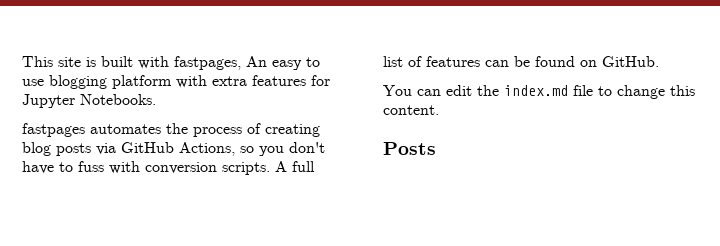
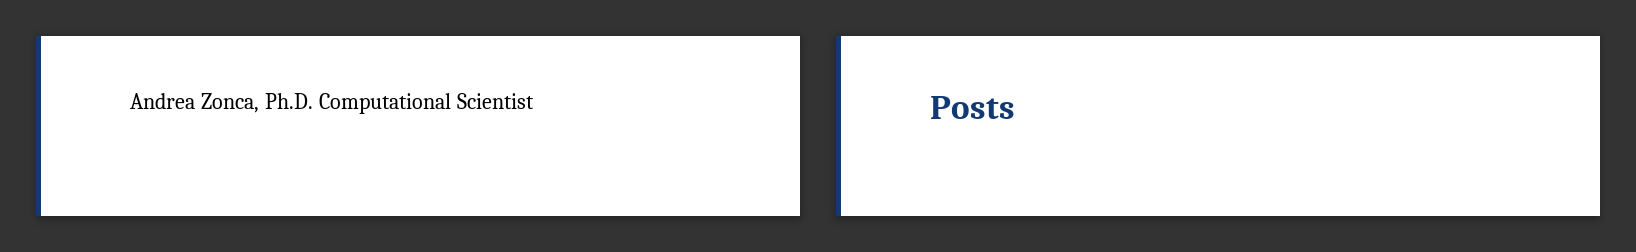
- This site is built with fastpages, An easy to use blogging platform with extra features for Jupyter Notebooks.
- fastpages automates the process of creating blog posts via GitHub Actions, so you don't have to fuss with conversion scripts. A full list of features can be found on GitHub.
- You can edit the index.md file to change this content.
+ Andrea Zonca, Ph.D. Computational Scientist

